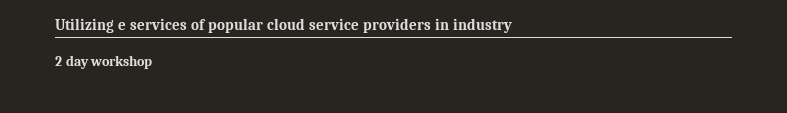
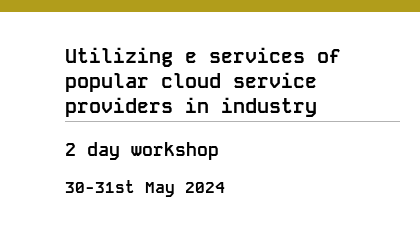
+ 30-31st May 2024

